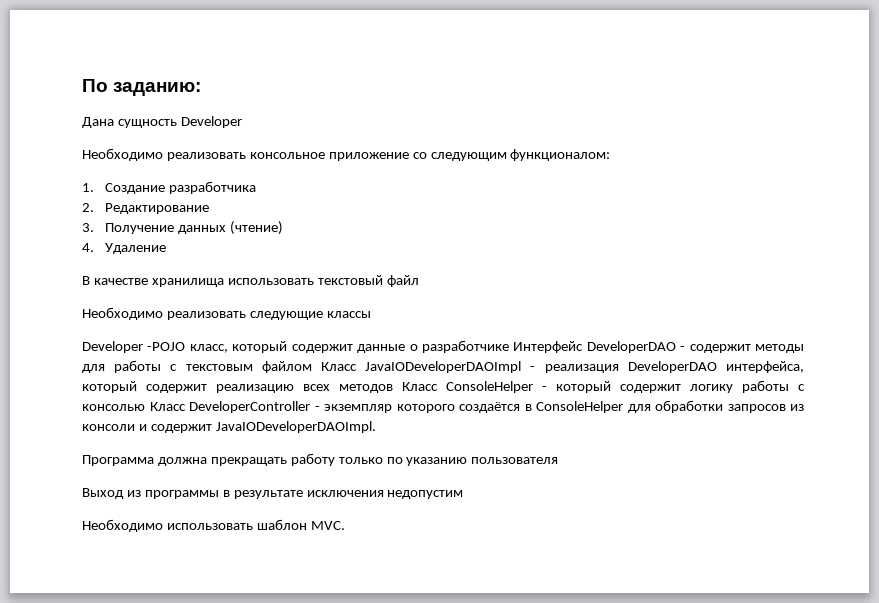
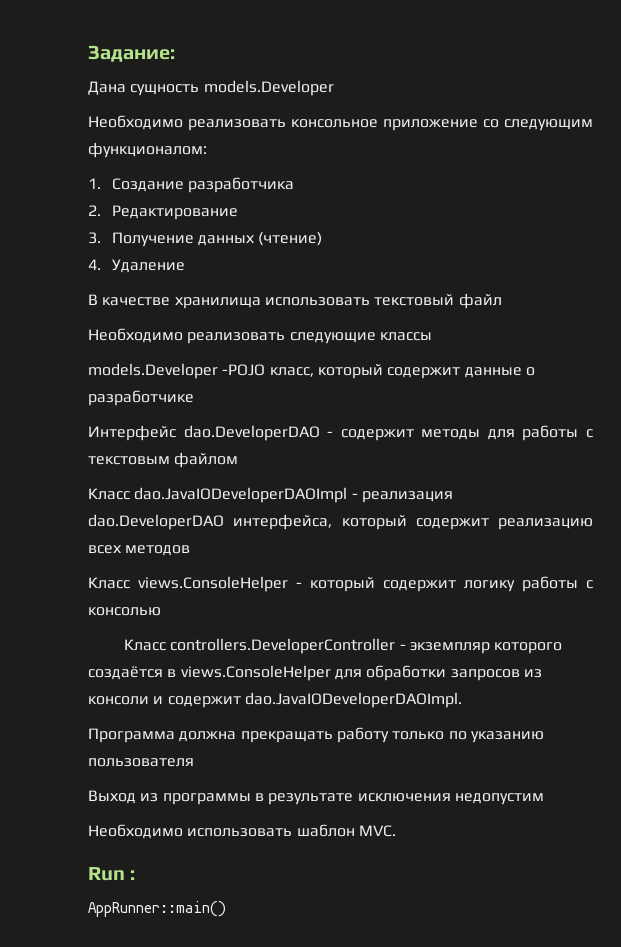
- По заданию:
+ Задание:
- Дана сущность Developer
+ Дана сущность models.Developer
- Developer -POJO класс, который содержит данные о разработчике Интерфейс DeveloperDAO - содержит методы для работы с текстовым файлом Класс JavaIODeveloperDAOImpl - реализация DeveloperDAO интерфейса, который содержит реализацию всех методов Класс ConsoleHelper - который содержит логику работы с консолью Класс DeveloperController - экземпляр которого создаётся в ConsoleHelper для обработки запросов из консоли и содержит JavaIODeveloperDAOImpl.
+ models.Developer -POJO класс, который содержит данные о разработчике
+ Интерфейс dao.DeveloperDAO - содержит методы для работы с текстовым файлом
+ Класс dao.JavaIODeveloperDAOImpl - реализация dao.DeveloperDAO интерфейса, который содержит реализацию всех методов
+ Класс views.ConsoleHelper - который содержит логику работы с консолью
+ Класс controllers.DeveloperController - экземпляр которого создаётся в views.ConsoleHelper для обработки запросов из консоли и содержит dao.JavaIODeveloperDAOImpl.
+ Run :
+ AppRunner::main()

